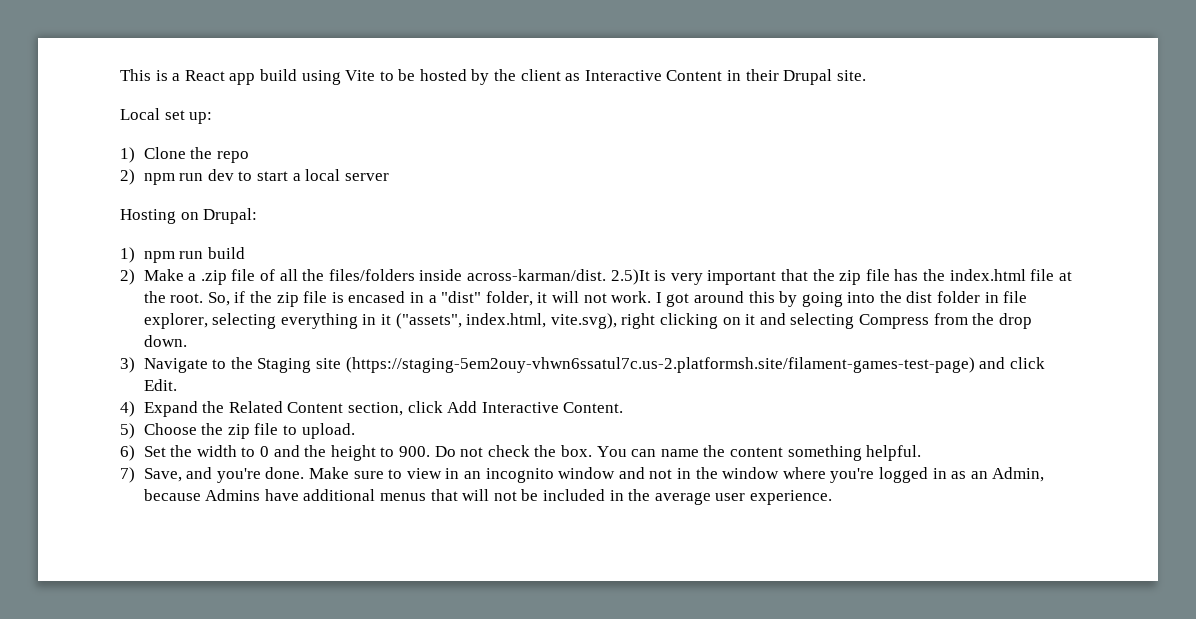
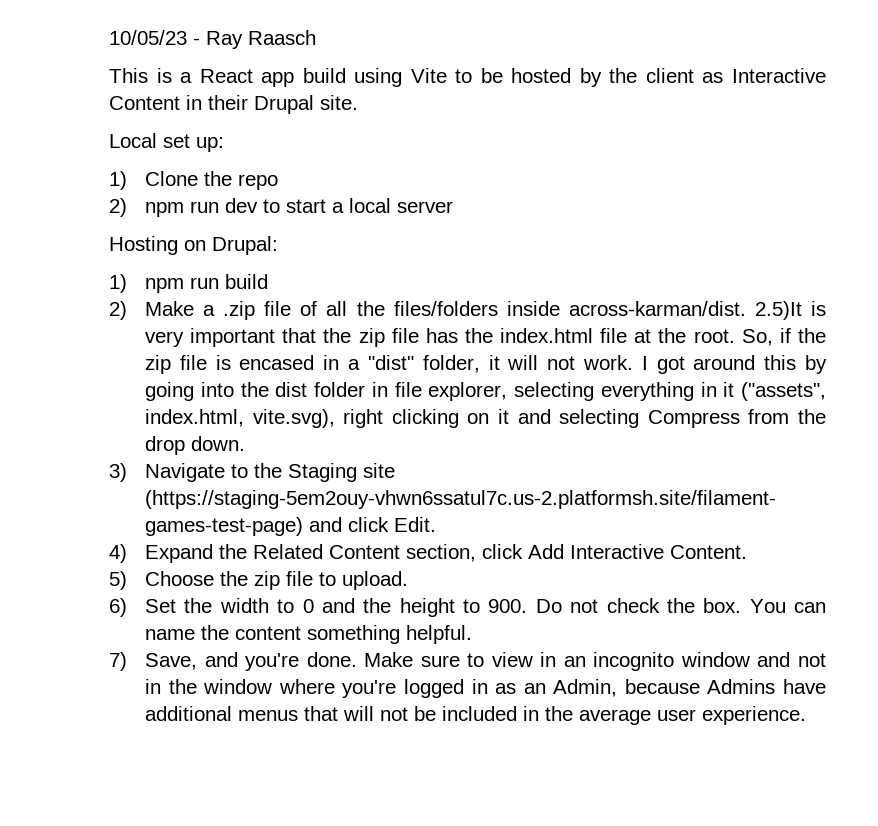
+ 10/05/23 - Ray Raasch

